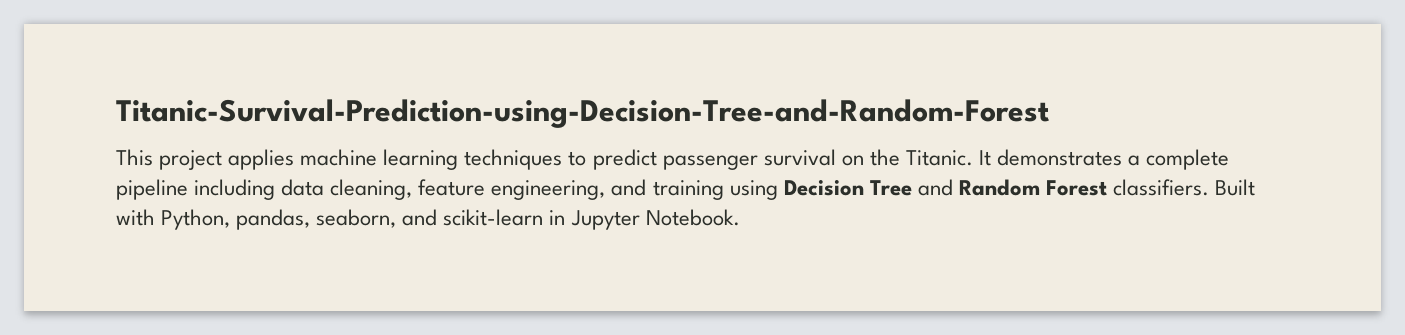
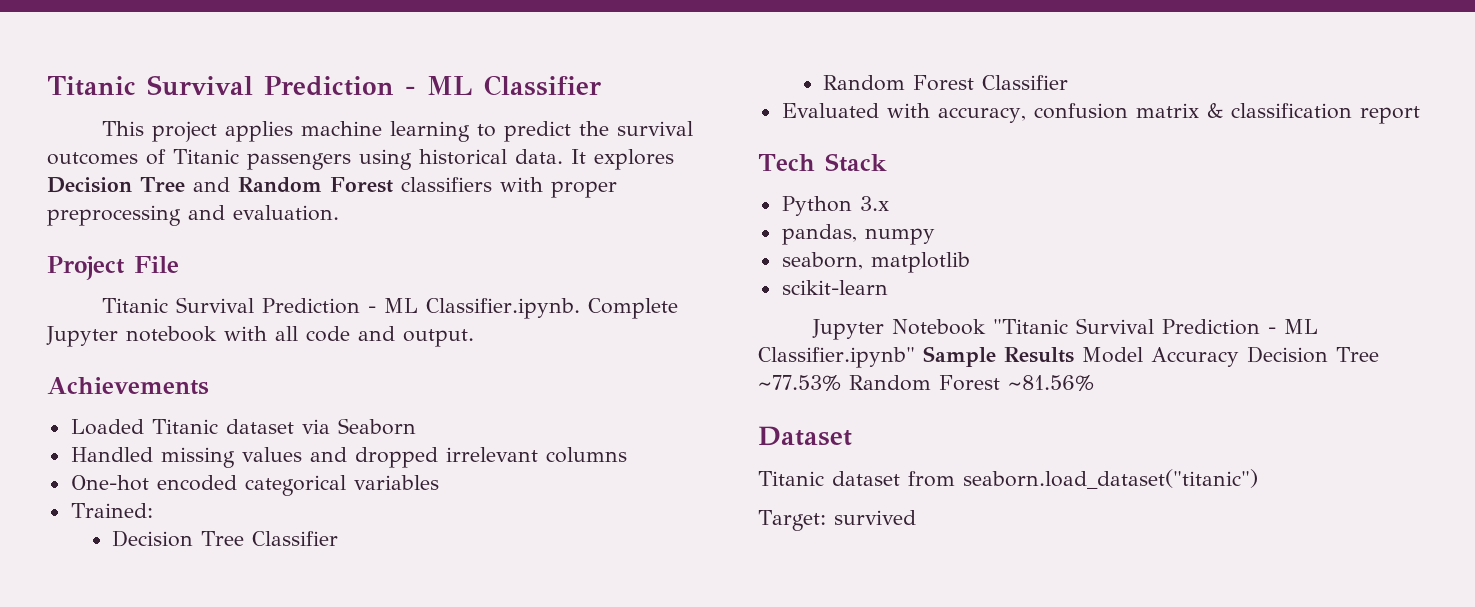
- Titanic-Survival-Prediction-using-Decision-Tree-and-Random-Forest
+ Titanic Survival Prediction - ML Classifier
- This project applies machine learning techniques to predict passenger survival on the Titanic. It demonstrates a complete pipeline including data cleaning, feature engineering, and training using Decision Tree and Random Forest classifiers. Built with Python, pandas, seaborn, and scikit-learn in Jupyter Notebook.
+ This project applies machine learning to predict the survival outcomes of Titanic passengers using historical data. It explores Decision Tree and Random Forest classifiers with proper preprocessing and evaluation.
+ Project File
+ Titanic Survival Prediction - ML Classifier.ipynb. Complete Jupyter notebook with all code and output.
+ Achievements
+ Loaded Titanic dataset via Seaborn
+ Handled missing values and dropped irrelevant columns
+ One-hot encoded categorical variables
+ Trained:
+ Decision Tree Classifier
+ Random Forest Classifier
+ Evaluated with accuracy, confusion matrix & classification report
+ Tech Stack
+ Python 3.x
+ pandas, numpy
+ seaborn, matplotlib
+ scikit-learn
+ Jupyter Notebook "Titanic Survival Prediction - ML Classifier.ipynb" Sample Results Model Accuracy Decision Tree ~77.53% Random Forest ~81.56%
+ Dataset
+ Titanic dataset from seaborn.load_dataset("titanic")
+ Target: survived

